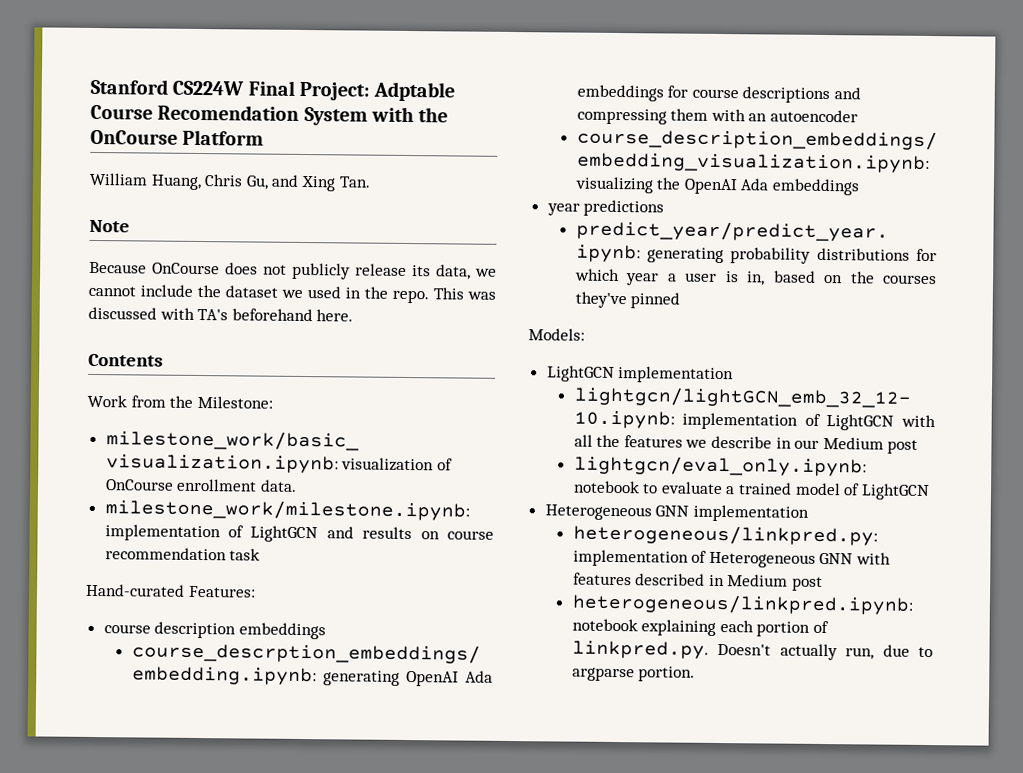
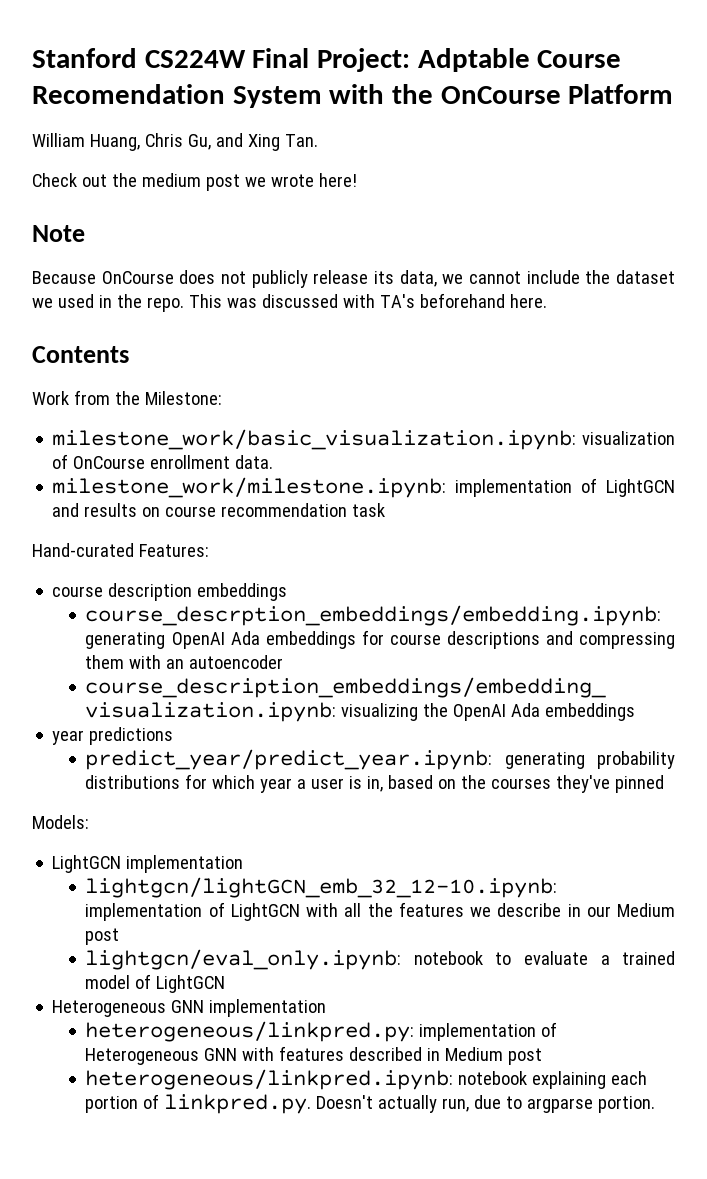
+ Check out the medium post we wrote here!

